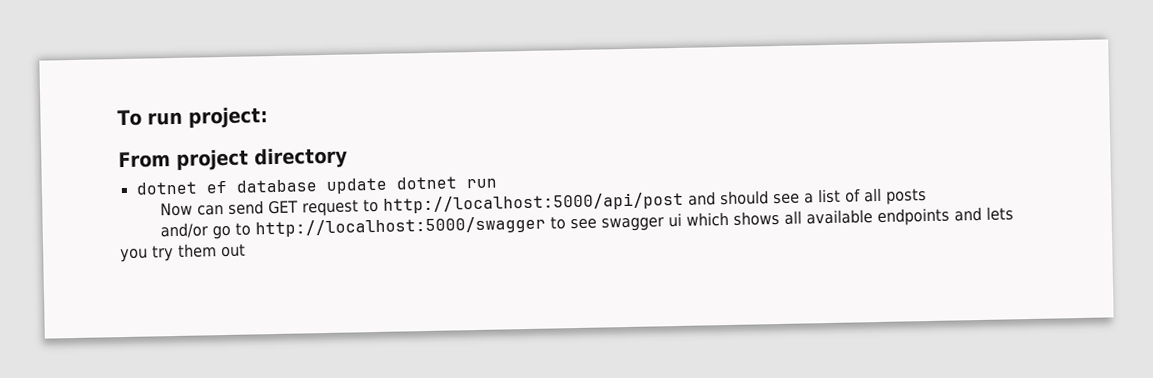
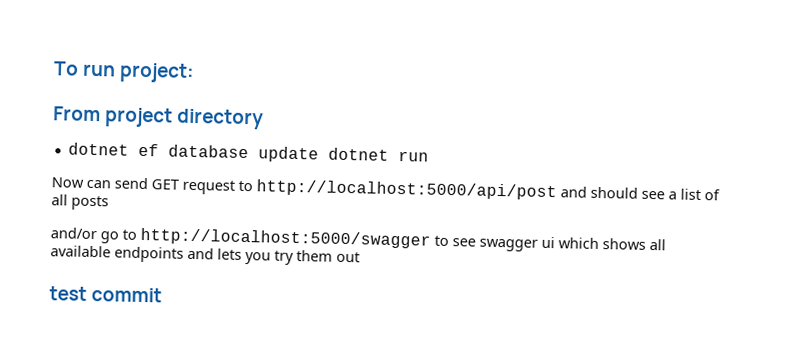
+ test commit

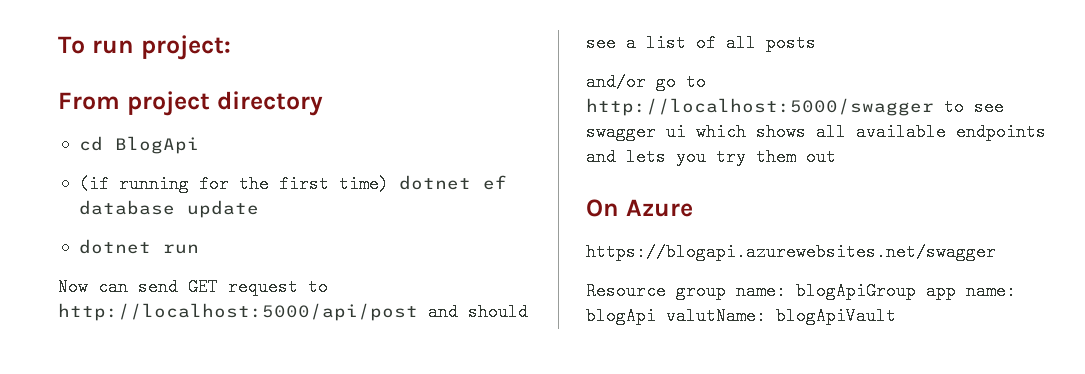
- dotnet ef database update dotnet run
+ cd BlogApi
+ (if running for the first time) dotnet ef database update
+ dotnet run
- test commit
+ On Azure
+ https://blogapi.azurewebsites.net/swagger
+ Resource group name: blogApiGroup app name: blogApi valutName: blogApiVault

